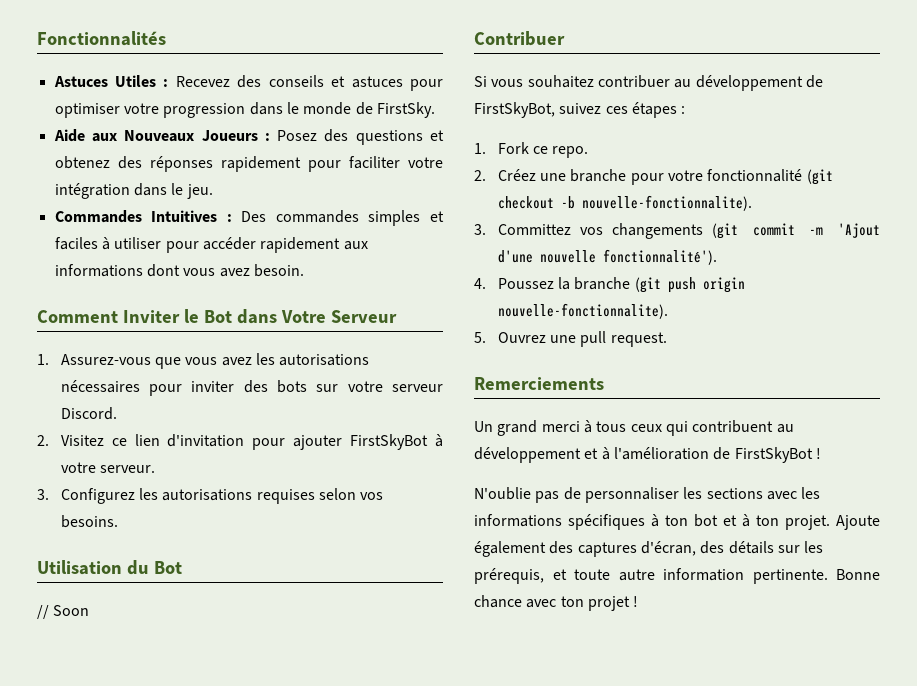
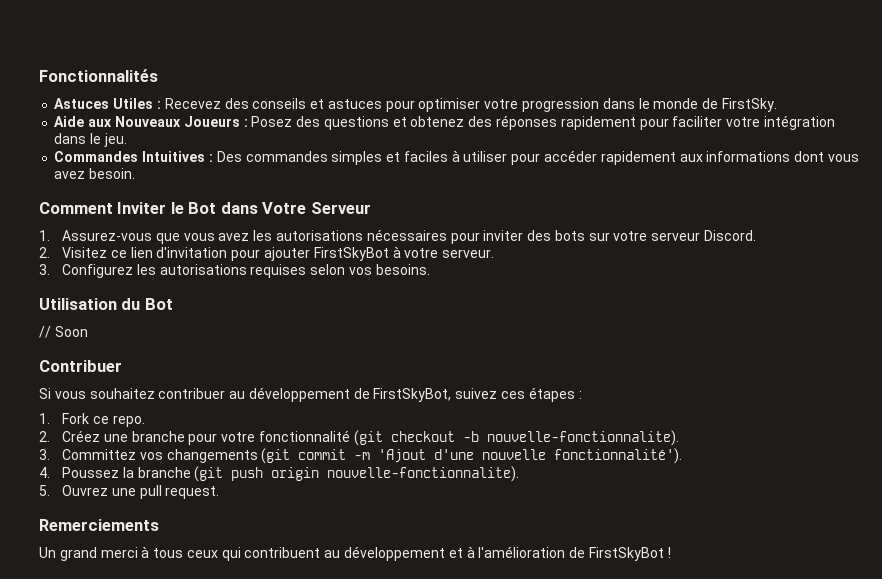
- N'oublie pas de personnaliser les sections avec les informations spécifiques à ton bot et à ton projet. Ajoute également des captures d'écran, des détails sur les prérequis, et toute autre information pertinente. Bonne chance avec ton projet !

